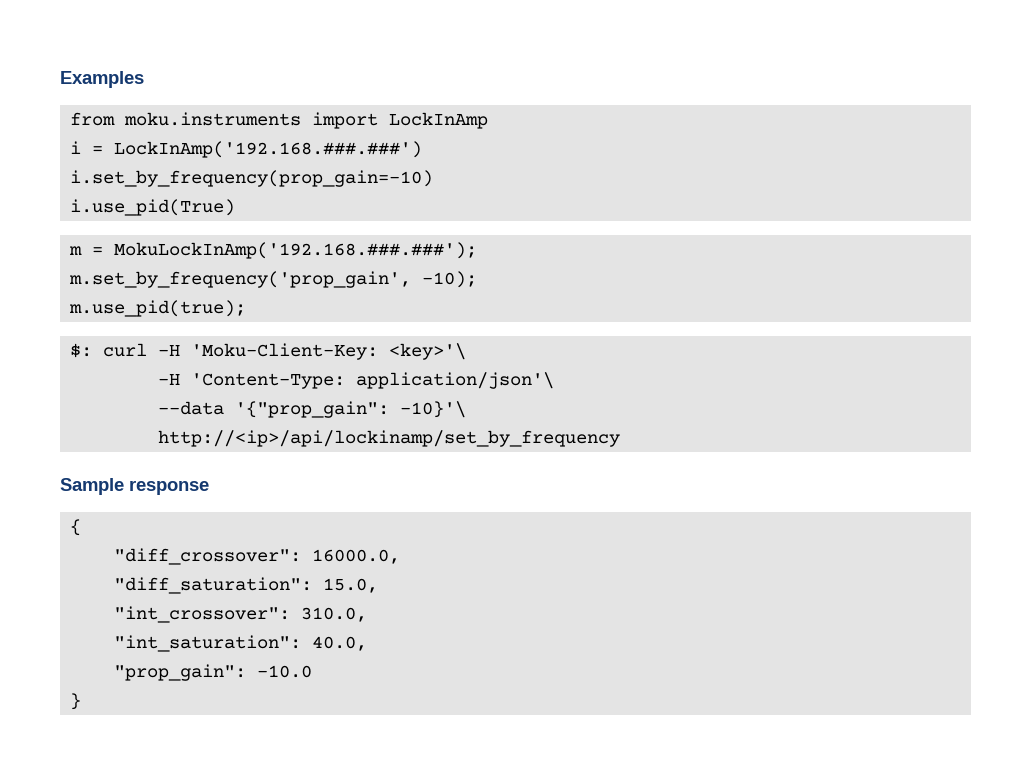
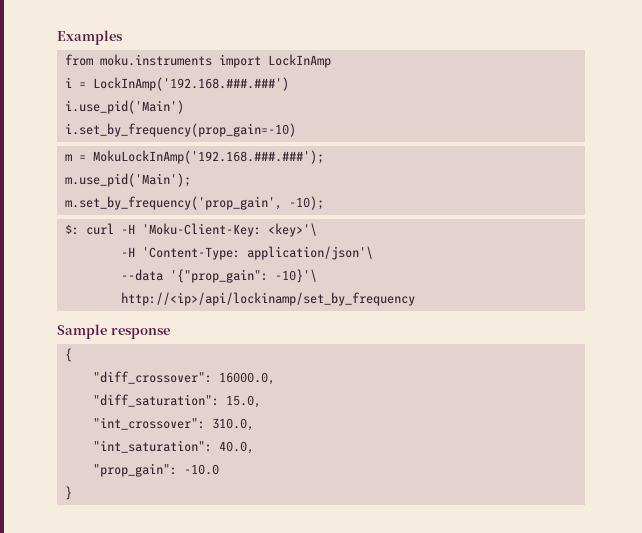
+ i.use_pid('Main')
- i.use_pid(True)
+ m.use_pid('Main');
- m.use_pid(true);

